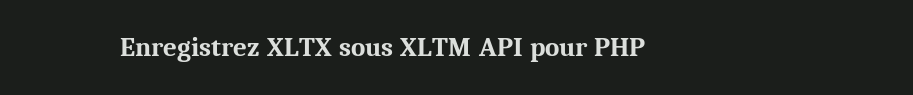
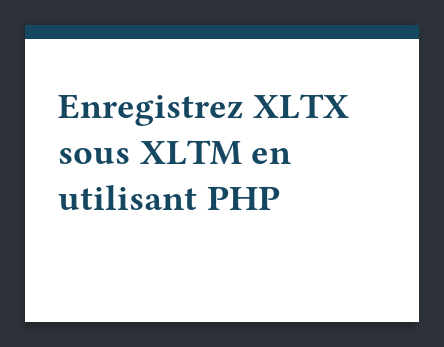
- Enregistrez XLTX sous XLTM API pour PHP
+ Enregistrez XLTX sous XLTM en utilisant PHP

